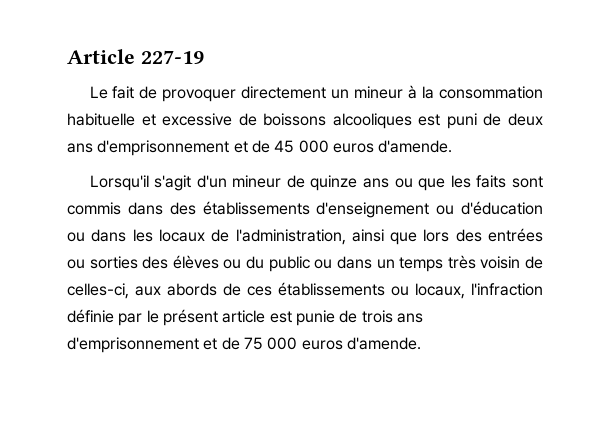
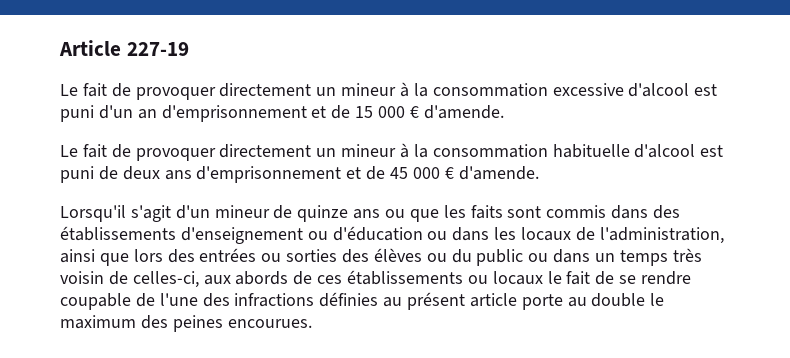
+ Le fait de provoquer directement un mineur à la consommation excessive d'alcool est puni d'un an d'emprisonnement et de 15 000 € d'amende.
- Le fait de provoquer directement un mineur à la consommation habituelle et excessive de boissons alcooliques est puni de deux ans d'emprisonnement et de 45 000 euros d'amende.
+ Le fait de provoquer directement un mineur à la consommation habituelle d'alcool est puni de deux ans d'emprisonnement et de 45 000 € d'amende.
- Lorsqu'il s'agit d'un mineur de quinze ans ou que les faits sont commis dans des établissements d'enseignement ou d'éducation ou dans les locaux de l'administration, ainsi que lors des entrées ou sorties des élèves ou du public ou dans un temps très voisin de celles-ci, aux abords de ces établissements ou locaux, l'infraction définie par le présent article est punie de trois ans d'emprisonnement et de 75 000 euros d'amende.
+ Lorsqu'il s'agit d'un mineur de quinze ans ou que les faits sont commis dans des établissements d'enseignement ou d'éducation ou dans les locaux de l'administration, ainsi que lors des entrées ou sorties des élèves ou du public ou dans un temps très voisin de celles-ci, aux abords de ces établissements ou locaux le fait de se rendre coupable de l'une des infractions définies au présent article porte au double le maximum des peines encourues.

